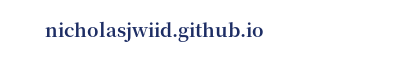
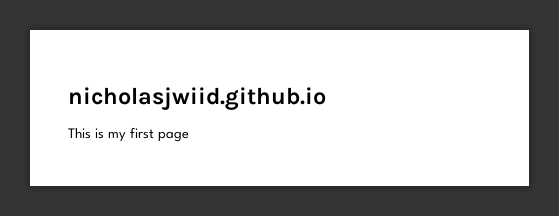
+ This is my first page

